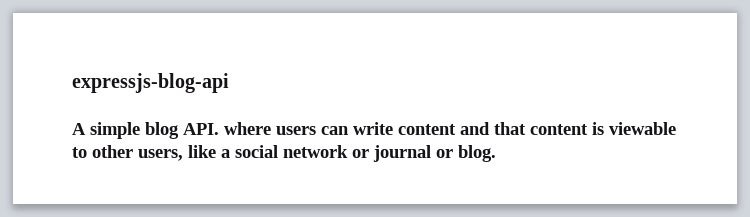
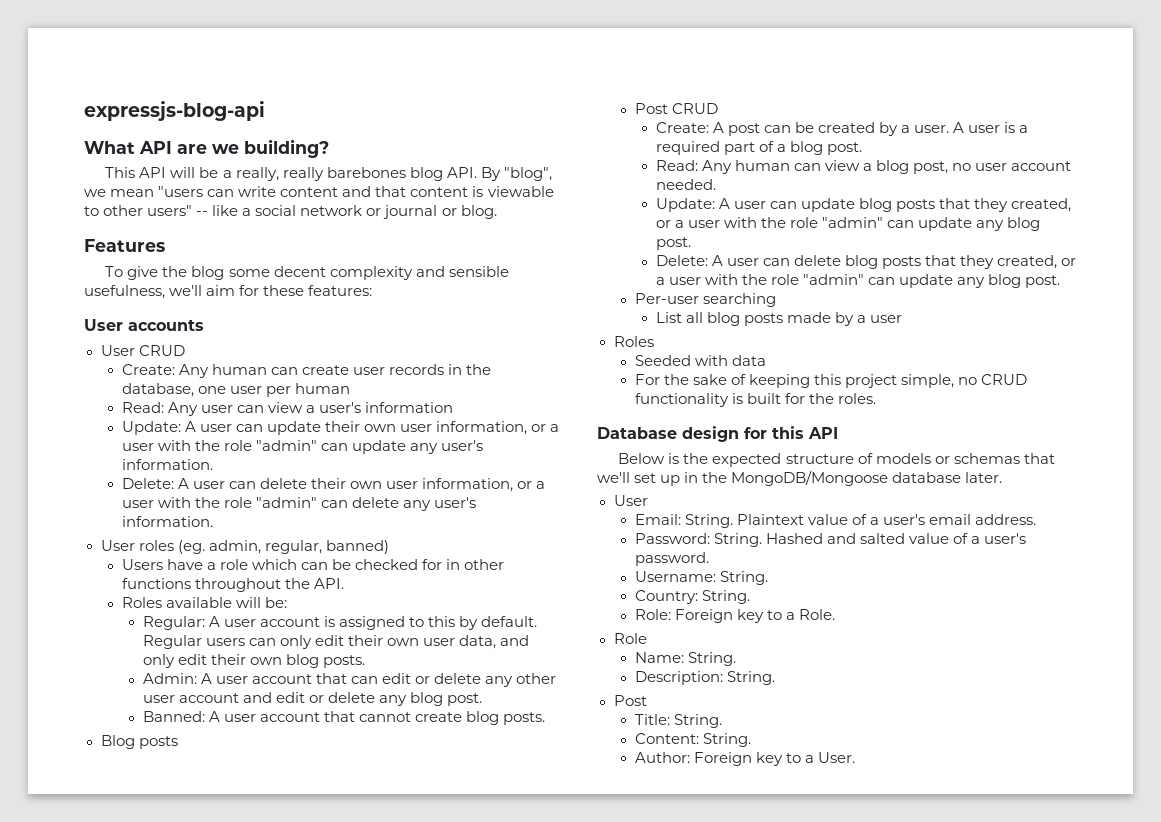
- A simple blog API. where users can write content and that content is viewable to other users, like a social network or journal or blog.
+ What API are we building?
+ This API will be a really, really barebones blog API. By "blog", we mean "users can write content and that content is viewable to other users" -- like a social network or journal or blog.
+ Features
+ To give the blog some decent complexity and sensible usefulness, we'll aim for these features:
+ User accounts
+ User CRUD
+ Create: Any human can create user records in the database, one user per human
+ Read: Any user can view a user's information
+ Update: A user can update their own user information, or a user with the role "admin" can update any user's information.
+ Delete: A user can delete their own user information, or a user with the role "admin" can delete any user's information.
+ User roles (eg. admin, regular, banned)
+ Users have a role which can be checked for in other functions throughout the API.
+ Roles available will be:
+ Regular: A user account is assigned to this by default. Regular users can only edit their own user data, and only edit their own blog posts.
+ Admin: A user account that can edit or delete any other user account and edit or delete any blog post.
+ Banned: A user account that cannot create blog posts.
+ Blog posts
+ Post CRUD
+ Create: A post can be created by a user. A user is a required part of a blog post.
+ Read: Any human can view a blog post, no user account needed.
+ Update: A user can update blog posts that they created, or a user with the role "admin" can update any blog post.
+ Delete: A user can delete blog posts that they created, or a user with the role "admin" can update any blog post.
+ Per-user searching
+ List all blog posts made by a user
+ Roles
+ Seeded with data
+ For the sake of keeping this project simple, no CRUD functionality is built for the roles.
+ Database design for this API
+ Below is the expected structure of models or schemas that we'll set up in the MongoDB/Mongoose database later.
+ User
+ Email: String. Plaintext value of a user's email address.
+ Password: String. Hashed and salted value of a user's password.
+ Username: String.
+ Country: String.
+ Role: Foreign key to a Role.
+ Role
+ Name: String.
+ Description: String.
+ Post
+ Title: String.
+ Content: String.
+ Author: Foreign key to a User.

